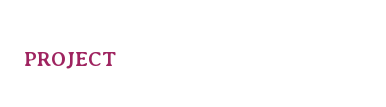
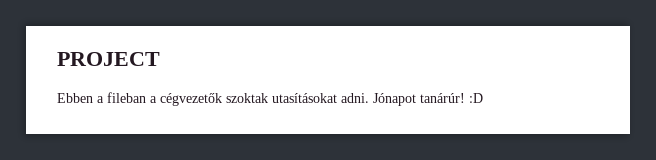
+ Ebben a fileban a cégvezetők szoktak utasításokat adni. Jónapot tanárúr! :D

